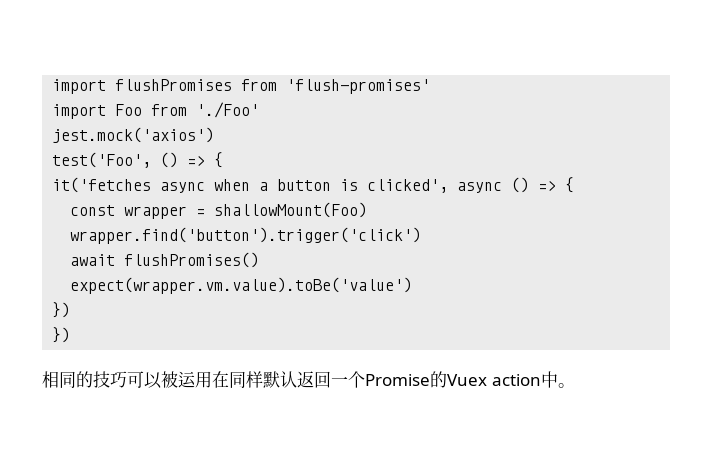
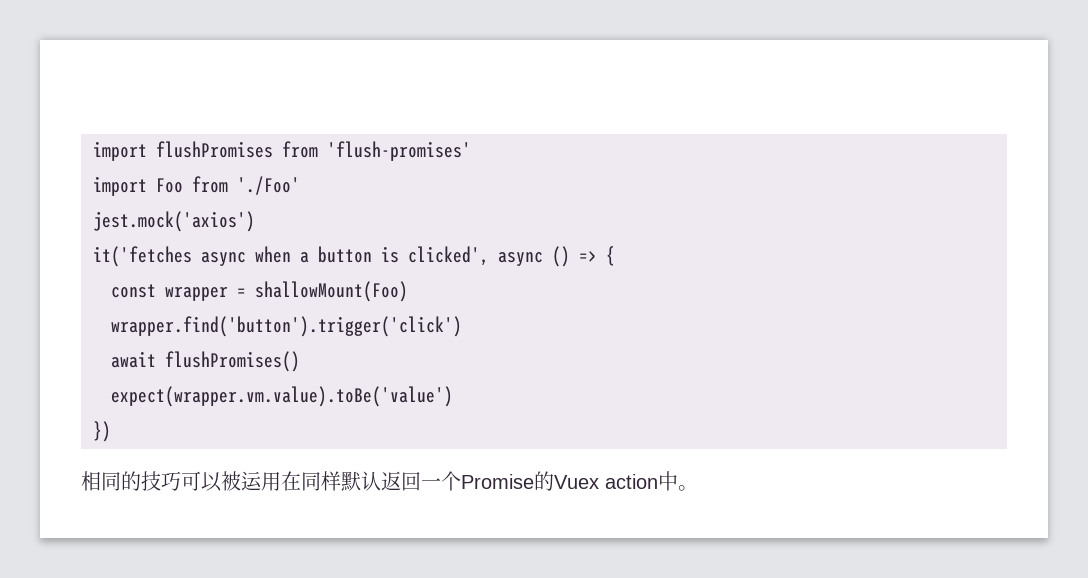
- test('Foo', () => {
  expect(wrapper.vm.value).toBe('value')
- })

